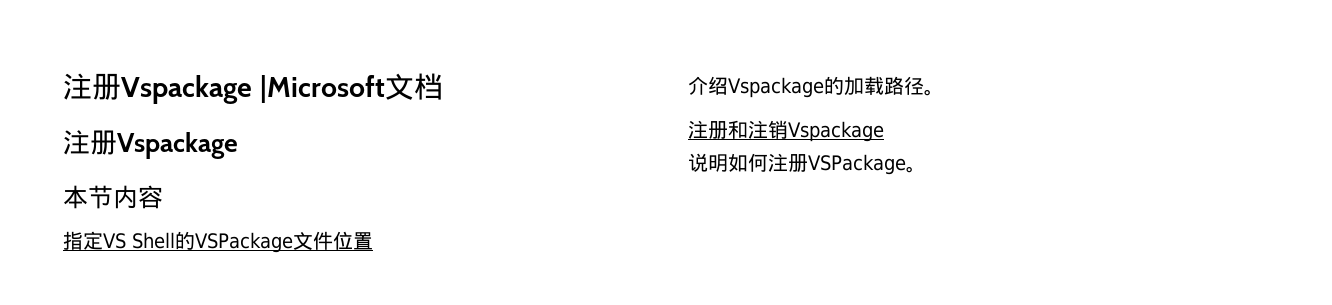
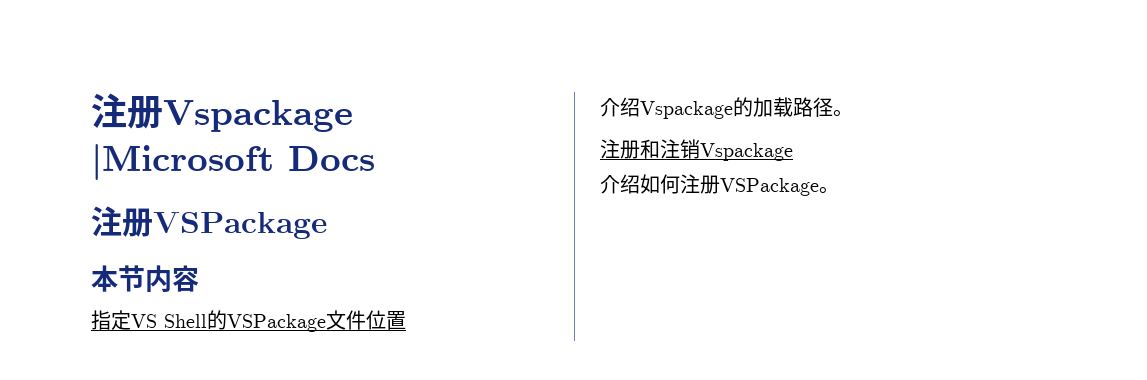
- 注册Vspackage |Microsoft文档
- 注册Vspackage
+ 注册Vspackage |Microsoft Docs
+ 注册VSPackage
- 说明如何注册VSPackage。
+ 介绍如何注册VSPackage。

